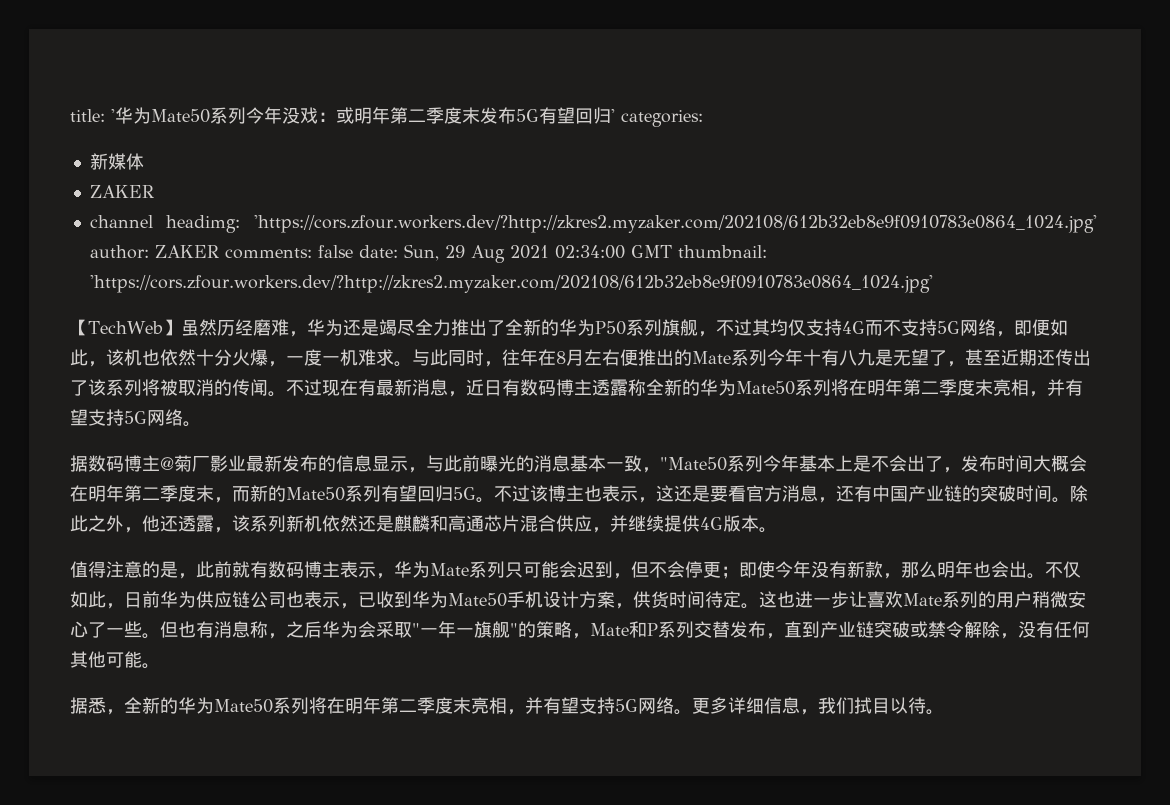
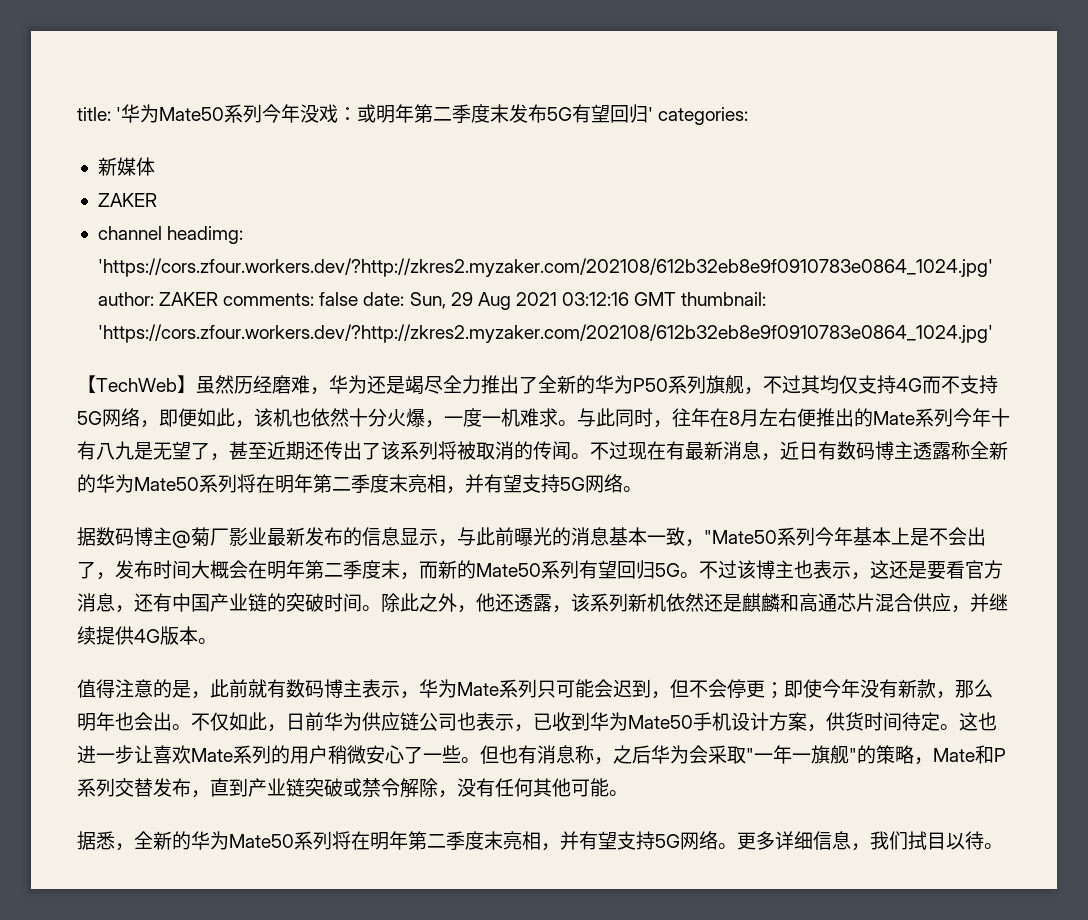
- channel headimg: 'https://cors.zfour.workers.dev/?http://zkres2.myzaker.com/202108/612b32eb8e9f0910783e0864_1024.jpg' author: ZAKER comments: false date: Sun, 29 Aug 2021 02:34:00 GMT thumbnail: 'https://cors.zfour.workers.dev/?http://zkres2.myzaker.com/202108/612b32eb8e9f0910783e0864_1024.jpg'
+ channel headimg: 'https://cors.zfour.workers.dev/?http://zkres2.myzaker.com/202108/612b32eb8e9f0910783e0864_1024.jpg' author: ZAKER comments: false date: Sun, 29 Aug 2021 03:12:16 GMT thumbnail: 'https://cors.zfour.workers.dev/?http://zkres2.myzaker.com/202108/612b32eb8e9f0910783e0864_1024.jpg'

